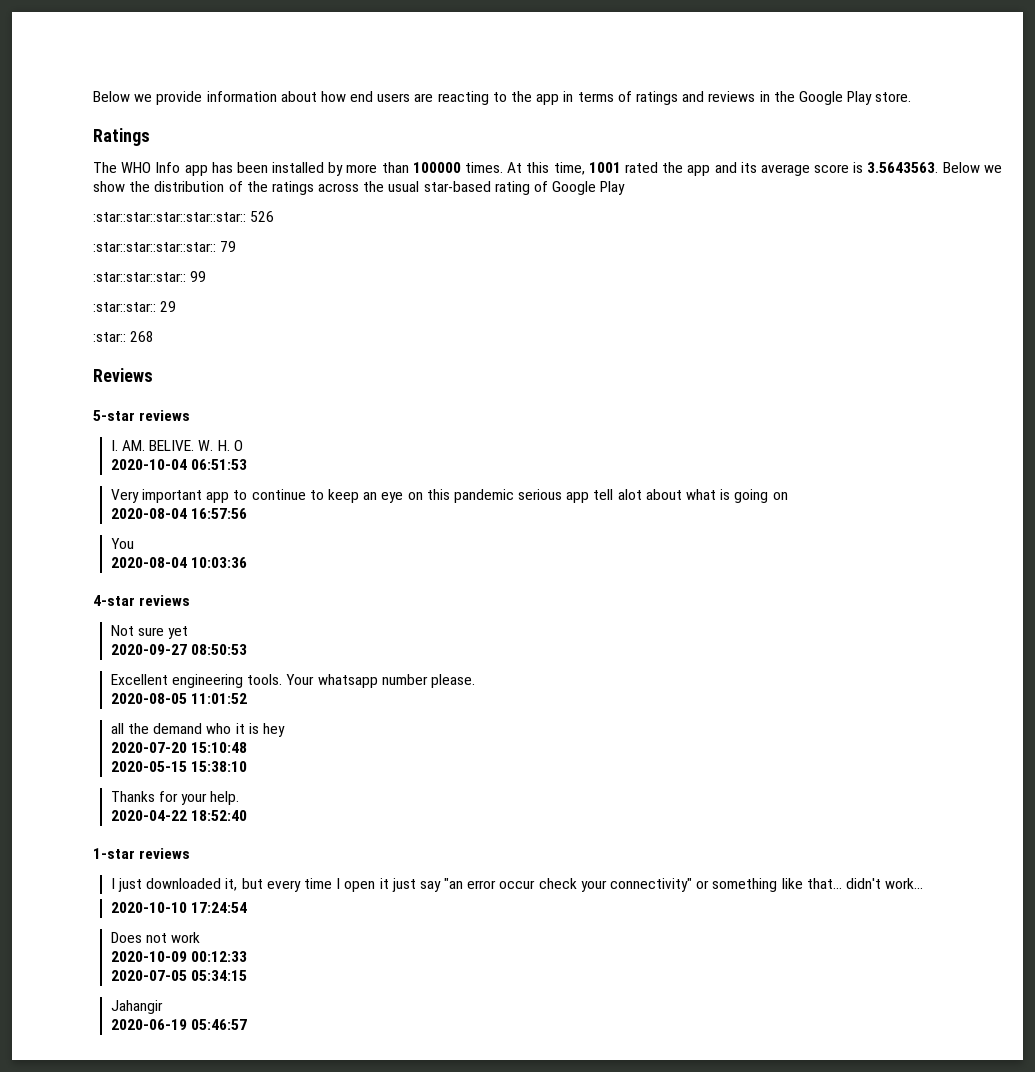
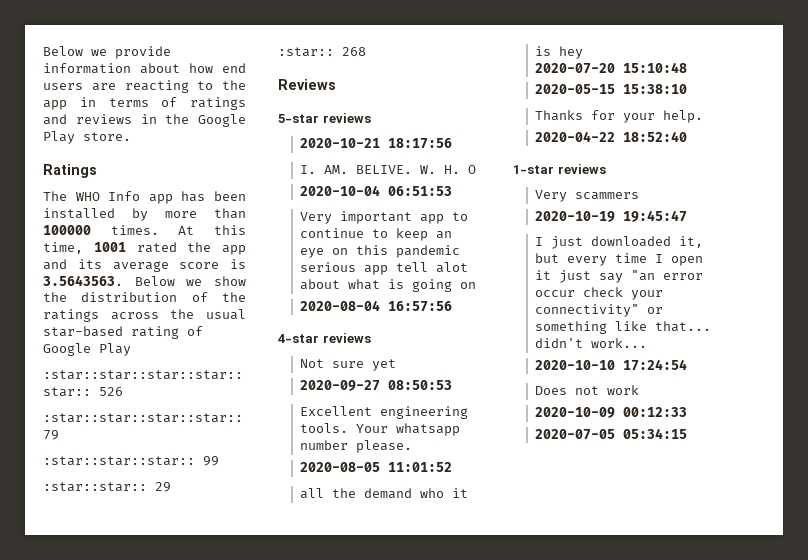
+ 2020-10-21 18:17:56
- You
- 2020-08-04 10:03:36
+ Very scammers
+ 2020-10-19 19:45:47
- Jahangir
- 2020-06-19 05:46:57

